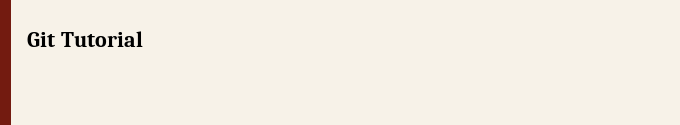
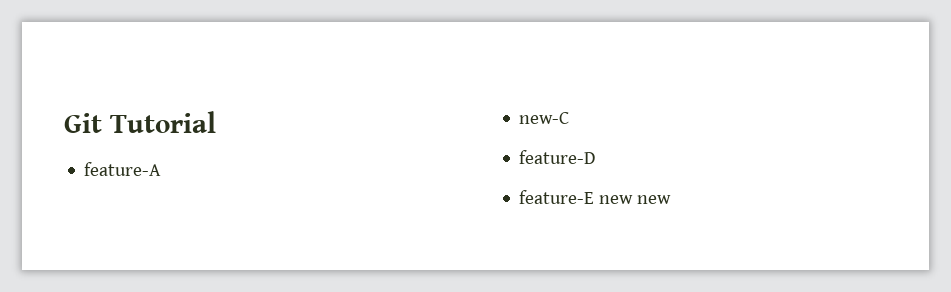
+ feature-A
+ new-C
+ feature-D
+ feature-E new new

